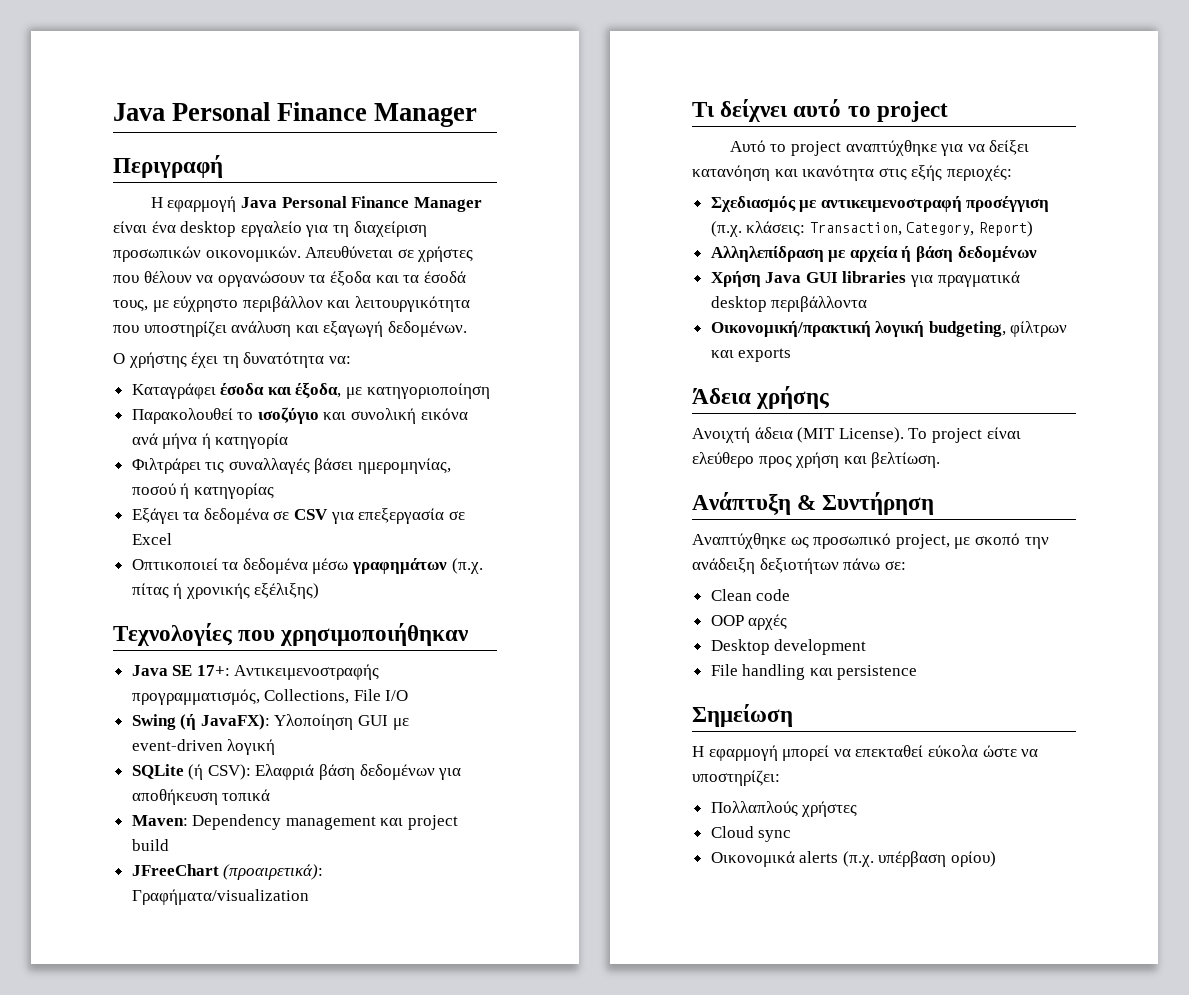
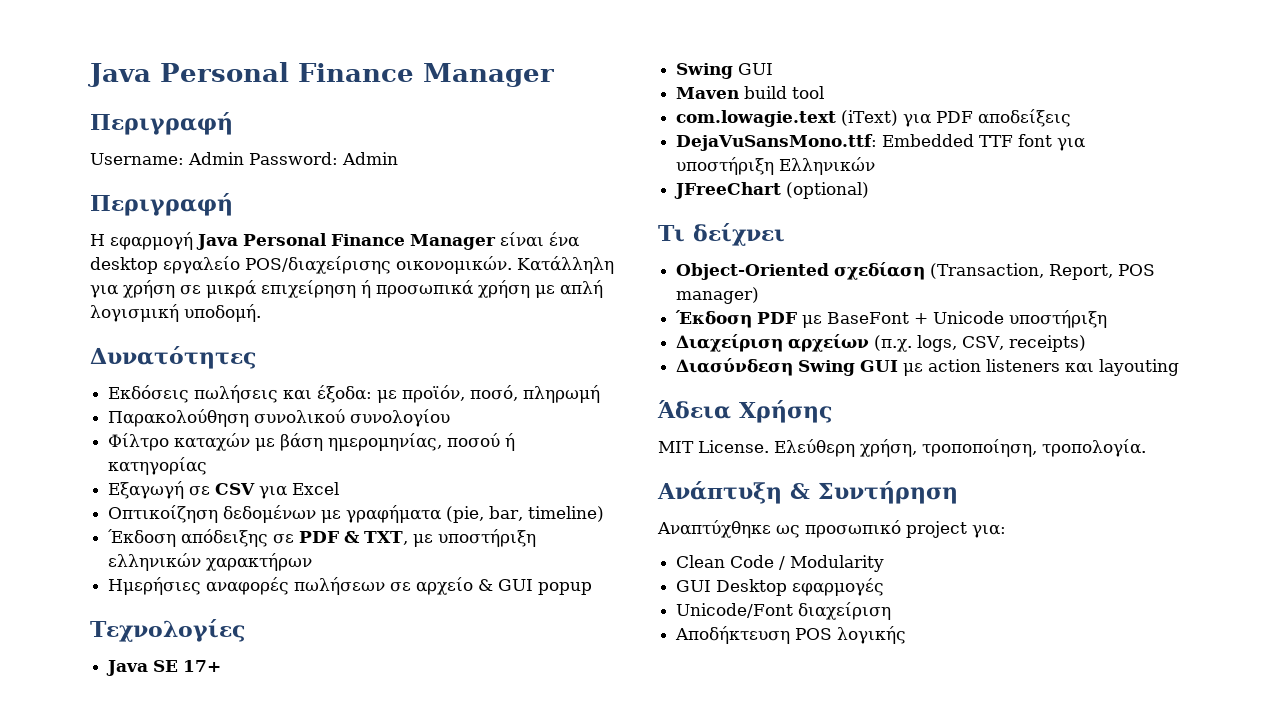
+ Username: Admin Password: Admin
+ Περιγραφή
- H εφαρμογή Java Personal Finance Manager είναι ένα desktop εργαλείο για τη διαχείριση προσωπικών οικονομικών. Απευθύνεται σε χρήστες που θέλουν να οργανώσουν τα έξοδα και τα έσοδά τους, με εύχρηστο περιβάλλον και λειτουργικότητα που υποστηρίζει ανάλυση και εξαγωγή δεδομένων.
- Ο χρήστης έχει τη δυνατότητα να:
- Καταγράφει έσοδα και έξοδα, με κατηγοριοποίηση
- Παρακολουθεί το ισοζύγιο και συνολική εικόνα ανά μήνα ή κατηγορία
- Φιλτράρει τις συναλλαγές βάσει ημερομηνίας, ποσού ή κατηγορίας
+ H εφαρμογή Java Personal Finance Manager είναι ένα desktop εργαλείο POS/διαχείρισης οικονομικών. Κατάλληλη για χρήση σε μικρά επιχείρηση ή προσωπικά χρήση με απλή λογισμική υποδομή.
+ Δυνατότητες
+ Εκδόσεις πωλήσεις και έξοδα: με προϊόν, ποσό, πληρωμή
+ Παρακολούθηση συνολικού συνολογίου
+ Φίλτρο καταχών με βάση ημερομηνίας, ποσού ή κατηγορίας
- Εξάγει τα δεδομένα σε CSV για επεξεργασία σε Excel
+ Εξαγωγή σε CSV για Excel
- Οπτικοποιεί τα δεδομένα μέσω γραφημάτων (π.χ. πίτας ή χρονικής εξέλιξης)
+ Οπτικοίζηση δεδομένων με γραφήματα (pie, bar, timeline)
+ Έκδοση απόδειξης σε PDF & TXT, με υποστήριξη ελληνικών χαρακτήρων
+ Ημερήσιες αναφορές πωλήσεων σε αρχείο & GUI popup
- Τεχνολογίες που χρησιμοποιήθηκαν
+ Τεχνολογίες
- Java SE 17+: Αντικειμενοστραφής προγραμματισμός, Collections, File I/O
- Swing (ή JavaFX): Υλοποίηση GUI με event-driven λογική
- SQLite (ή CSV): Ελαφριά βάση δεδομένων για αποθήκευση τοπικά
- Maven: Dependency management και project build
+ Java SE 17+
+ Swing GUI
+ Maven build tool
+ com.lowagie.text (iText) για PDF αποδείξεις
+ DejaVuSansMono.ttf: Embedded TTF font για υποστήριξη Ελληνικών
- JFreeChart (προαιρετικά): Γραφήματα/visualization
+ JFreeChart (optional)
- Τι δείχνει αυτό το project
- Αυτό το project αναπτύχθηκε για να δείξει κατανόηση και ικανότητα στις εξής περιοχές:
- Σχεδιασμός με αντικειμενοστραφή προσέγγιση (π.χ. κλάσεις: Transaction, Category, Report)
- Αλληλεπίδραση με αρχεία ή βάση δεδομένων
- Χρήση Java GUI libraries για πραγματικά desktop περιβάλλοντα
- Οικονομική/πρακτική λογική budgeting, φίλτρων και exports
- Άδεια χρήσης
- Ανοιχτή άδεια (MIT License). Το project είναι ελεύθερο προς χρήση και βελτίωση.
+ Τι δείχνει
+ Object-Oriented σχεδίαση (Transaction, Report, POS manager)
+ Έκδοση PDF με BaseFont + Unicode υποστήριξη
+ Διαχείριση αρχείων (π.χ. logs, CSV, receipts)
+ Διασύνδεση Swing GUI με action listeners και layouting
+ Άδεια Χρήσης
+ MIT License. Ελεύθερη χρήση, τροποποίηση, τροπολογία.
- Αναπτύχθηκε ως προσωπικό project, με σκοπό την ανάδειξη δεξιοτήτων πάνω σε:
- Clean code
- OOP αρχές
- Desktop development
- File handling και persistence
- Σημείωση
- Η εφαρμογή μπορεί να επεκταθεί εύκολα ώστε να υποστηρίζει:
- Πολλαπλούς χρήστες
- Cloud sync
- Οικονομικά alerts (π.χ. υπέρβαση ορίου)
+ Αναπτύχθηκε ως προσωπικό project για:
+ Clean Code / Modularity
+ GUI Desktop εφαρμογές
+ Unicode/Font διαχείριση
+ Αποδήκτευση POS λογικής

